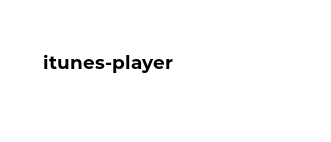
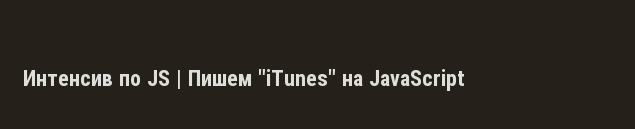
- itunes-player
+ Интенсив по JS | Пишем "iTunes" на JavaScript

